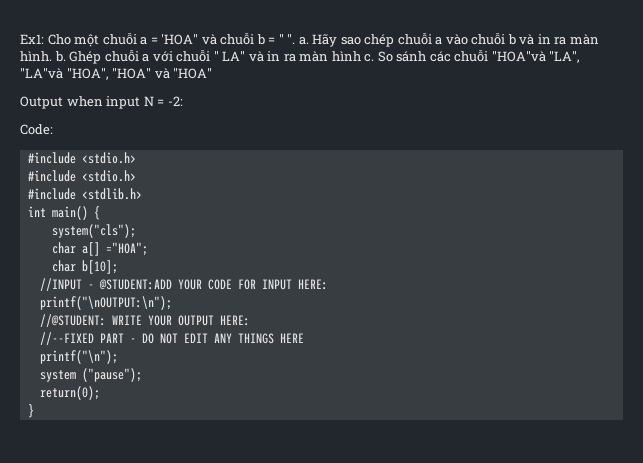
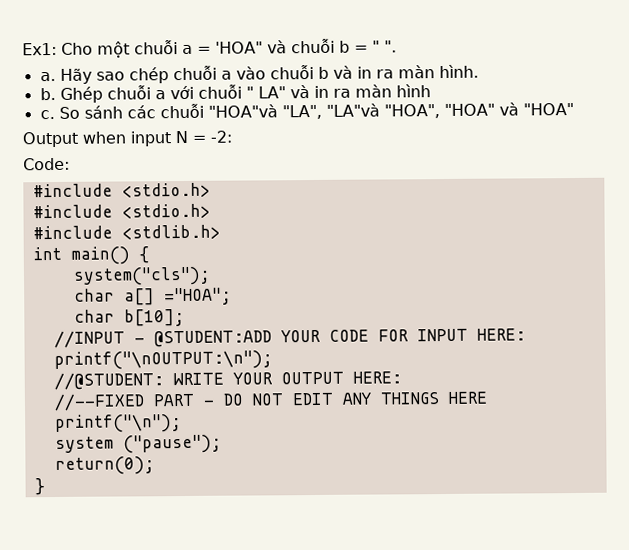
- Ex1: Cho một chuỗi a = 'HOA" và chuỗi b = " ". a.
+ Ex1: Cho một chuỗi a = 'HOA" và chuỗi b = " ".
+ a.
- Hãy sao chép chuỗi a vào chuỗi b và in ra màn hình. b.
+ Hãy sao chép chuỗi a vào chuỗi b và in ra màn hình.
+ b.
- Ghép chuỗi a với chuỗi " LA" và in ra màn hình c.
+ Ghép chuỗi a với chuỗi " LA" và in ra màn hình
+ c.

